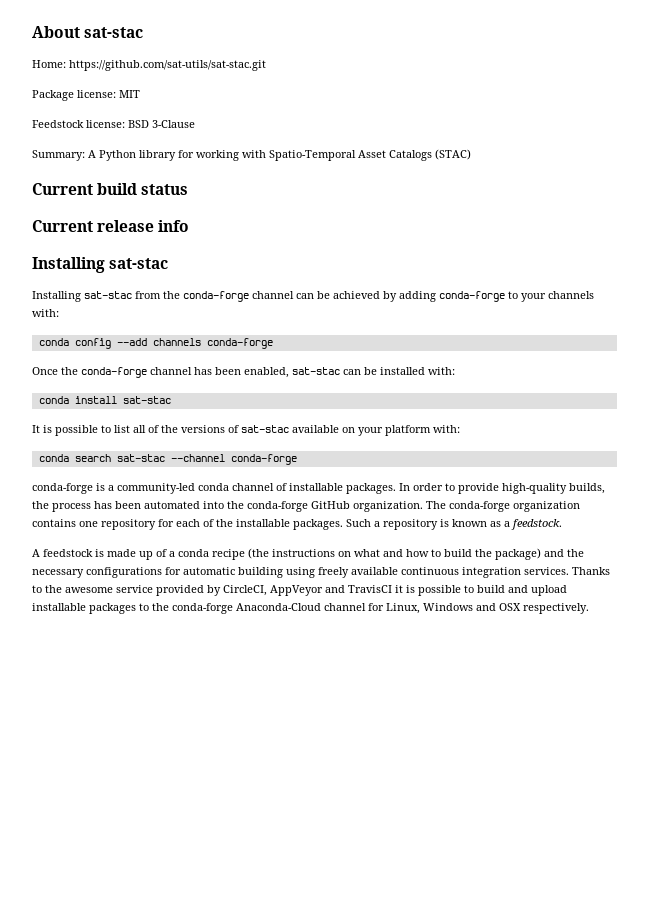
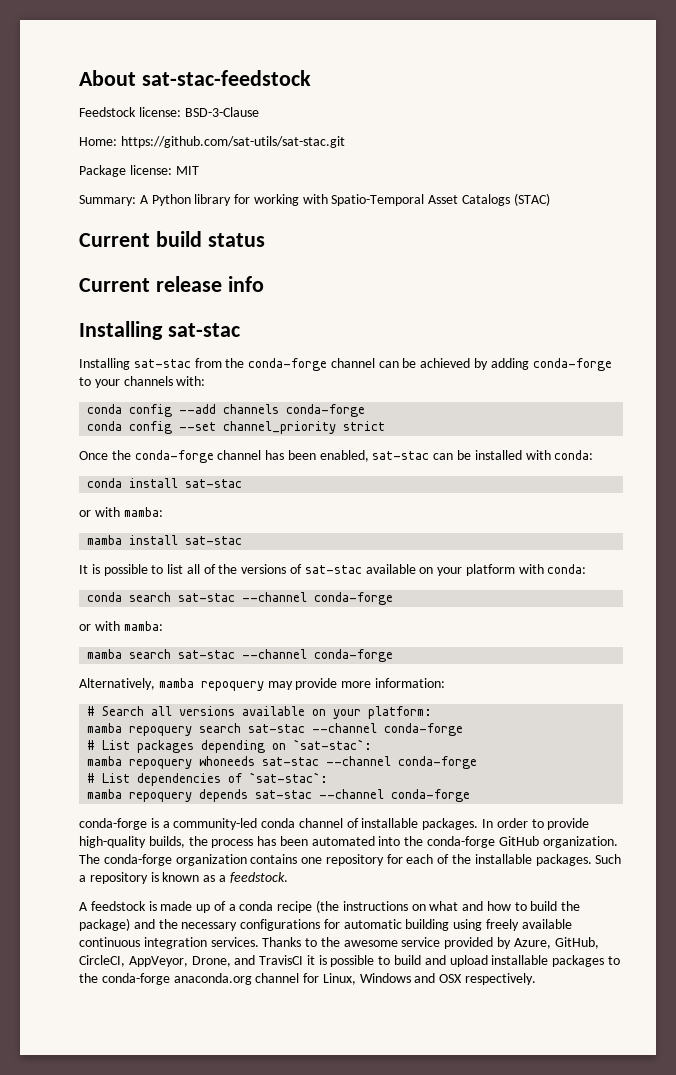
- About sat-stac
+ About sat-stac-feedstock
+ Feedstock license: BSD-3-Clause
- Feedstock license: BSD 3-Clause
+ conda config --set channel_priority strict
- Once the conda-forge channel has been enabled, sat-stac can be installed with:
+ Once the conda-forge channel has been enabled, sat-stac can be installed with conda:
  conda install sat-stac
+ or with mamba:
+ mamba install sat-stac
- It is possible to list all of the versions of sat-stac available on your platform with:
+ It is possible to list all of the versions of sat-stac available on your platform with conda:
  conda search sat-stac --channel conda-forge
+ or with mamba:
+ mamba search sat-stac --channel conda-forge
+ Alternatively, mamba repoquery may provide more information:
+ # Search all versions available on your platform:
+ mamba repoquery search sat-stac --channel conda-forge
+ # List packages depending on `sat-stac`:
+ mamba repoquery whoneeds sat-stac --channel conda-forge
+ # List dependencies of `sat-stac`:
+ mamba repoquery depends sat-stac --channel conda-forge
- Thanks to the awesome service provided by CircleCI, AppVeyor and TravisCI it is possible to build and upload installable packages to the conda-forge Anaconda-Cloud channel for Linux, Windows and OSX respectively.
+ Thanks to the awesome service provided by Azure, GitHub, CircleCI, AppVeyor, Drone, and TravisCI it is possible to build and upload installable packages to the conda-forge anaconda.org channel for Linux, Windows and OSX respectively.

